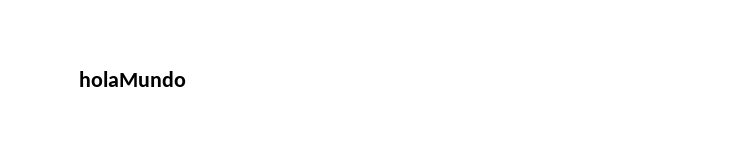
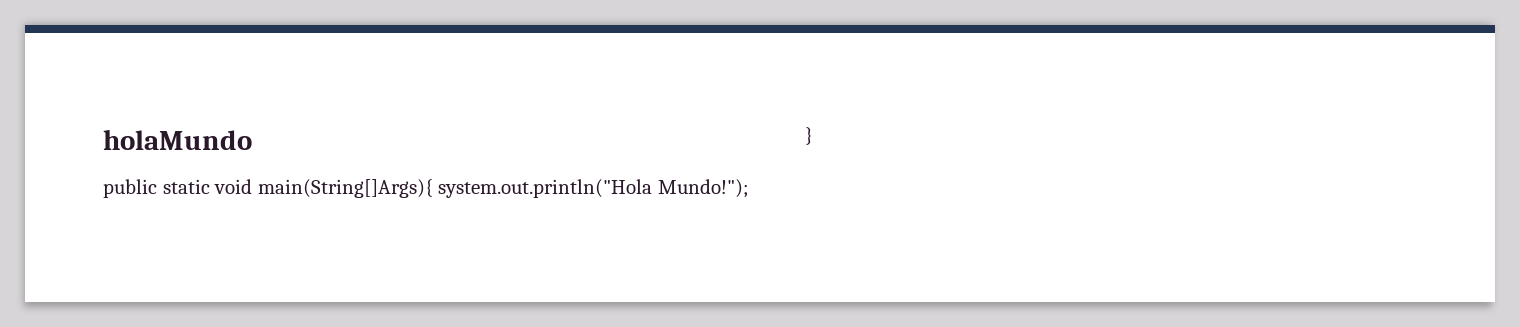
+ public static void main(String[]Args){ system.out.println("Hola Mundo!"); }

